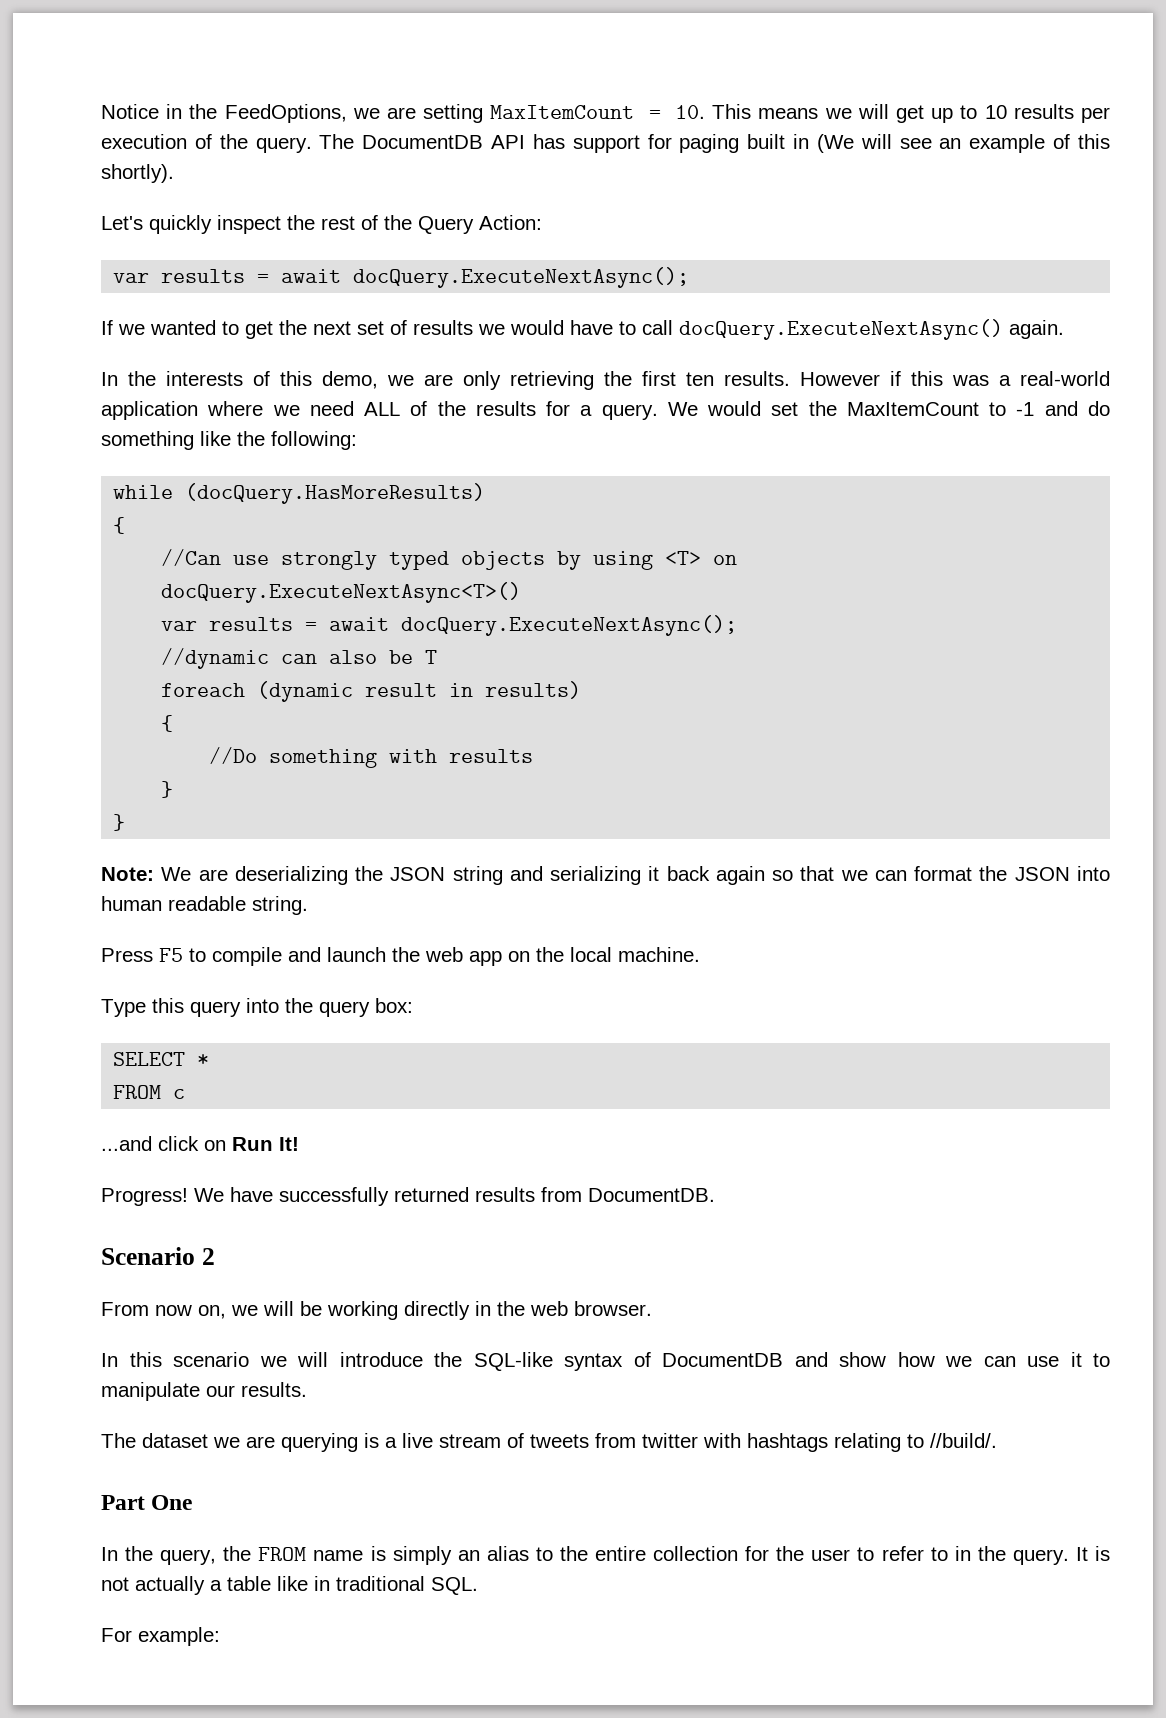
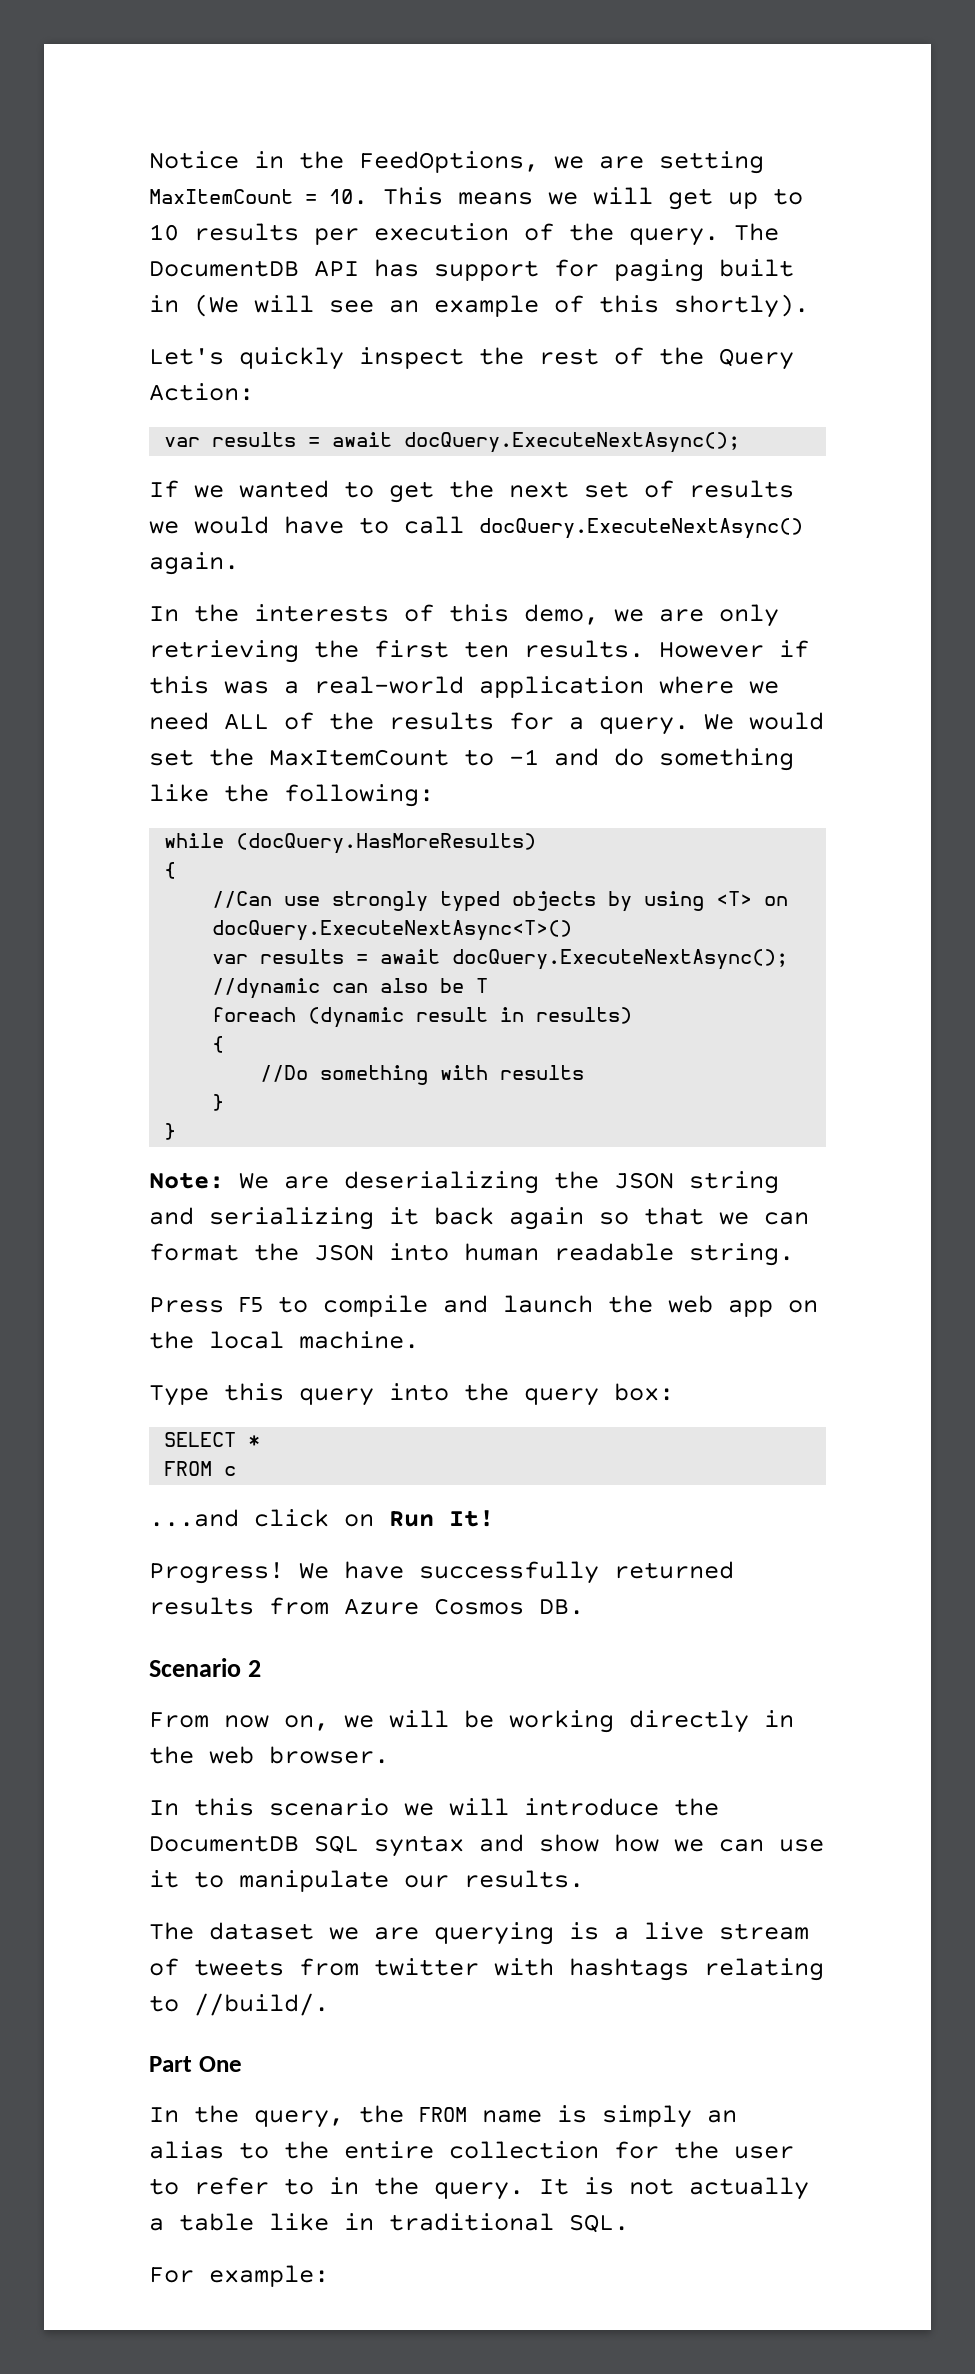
- We have successfully returned results from DocumentDB.
+ We have successfully returned results from Azure Cosmos DB.
- In this scenario we will introduce the SQL-like syntax of DocumentDB and show how we can use it to manipulate our results.
+ In this scenario we will introduce the DocumentDB SQL syntax and show how we can use it to manipulate our results.

